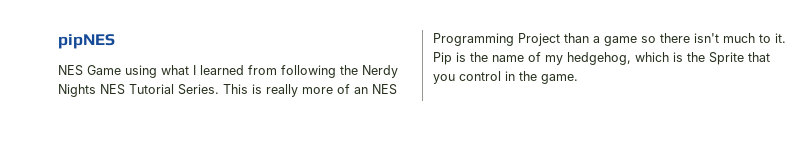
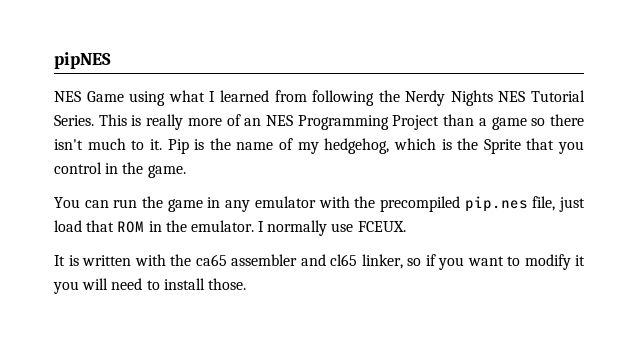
+ You can run the game in any emulator with the precompiled pip.nes file, just load that ROM in the emulator. I normally use FCEUX.
+ It is written with the ca65 assembler and cl65 linker, so if you want to modify it you will need to install those.

